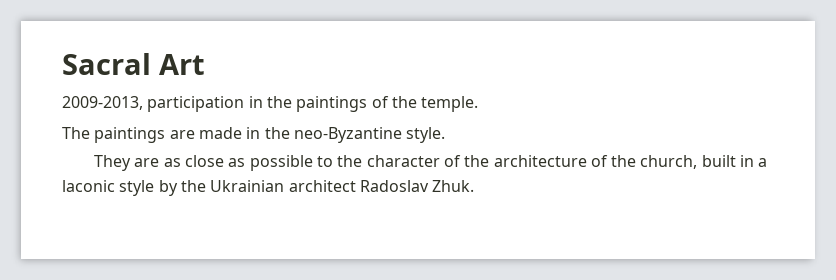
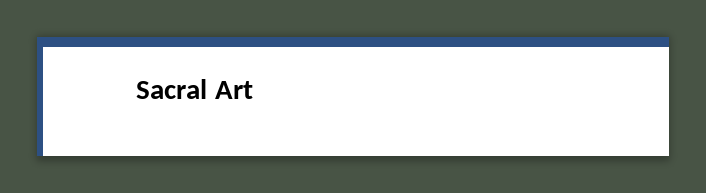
- 2009-2013, participation in the paintings of the temple.
- The paintings are made in the neo-Byzantine style.
- They are as close as possible to the character of the architecture of the church, built in a laconic style by the Ukrainian architect Radoslav Zhuk.

